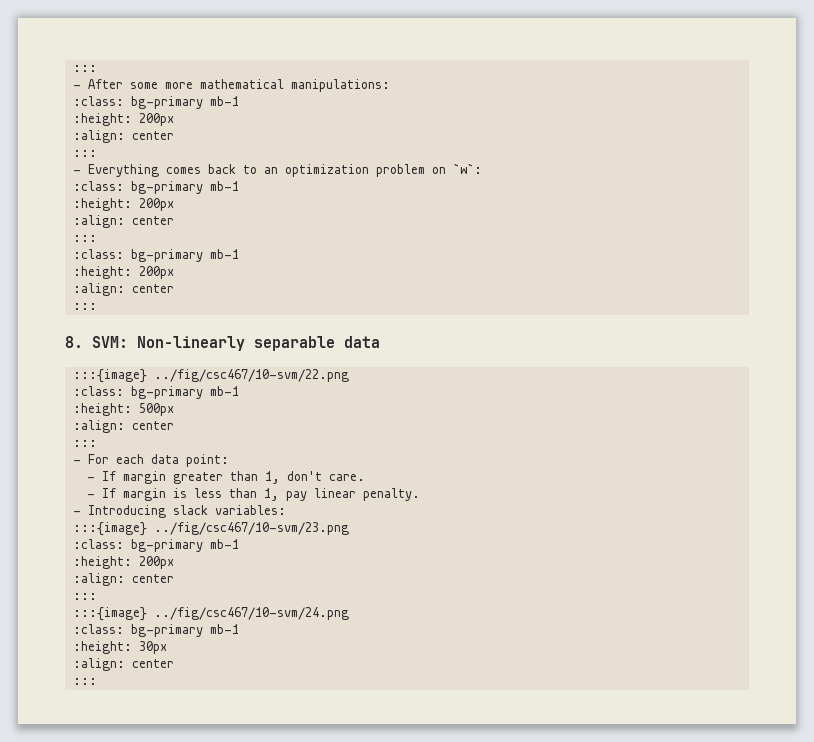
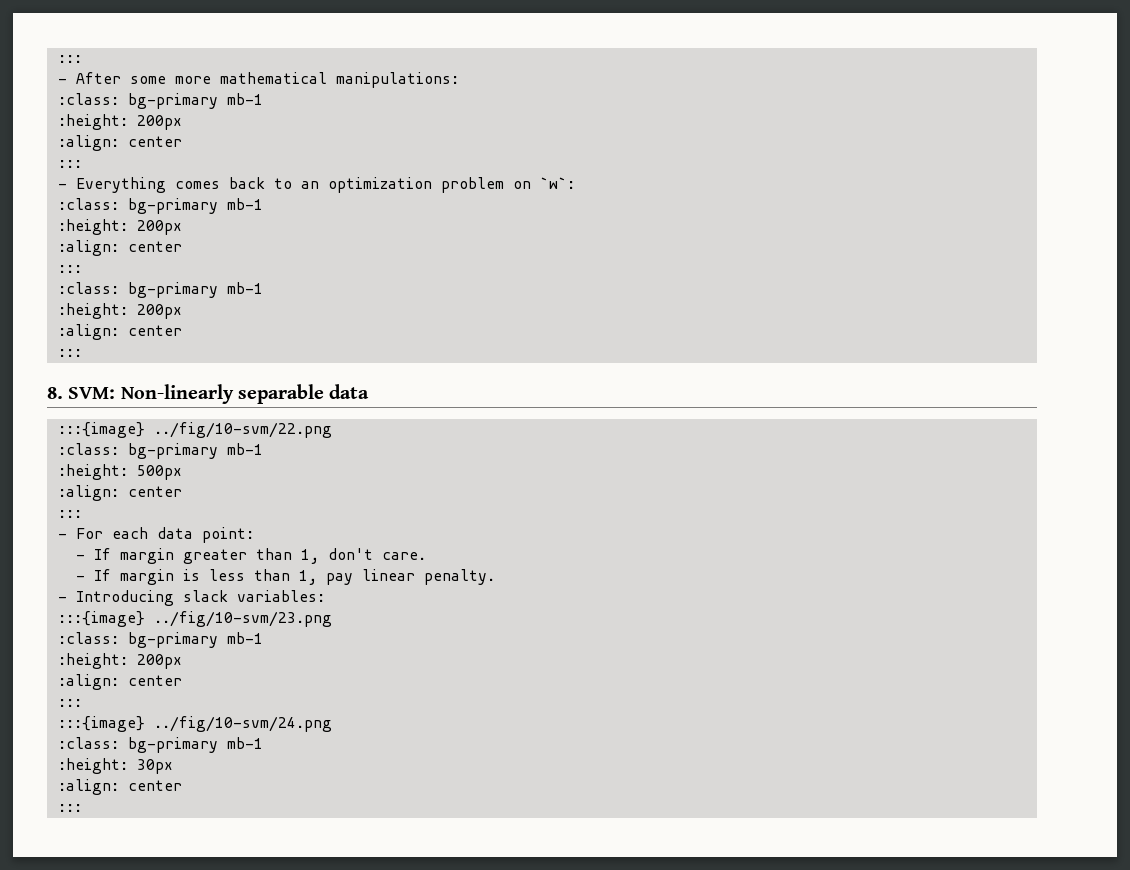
- :::{image} ../fig/csc467/10-svm/22.png
+ :::{image} ../fig/10-svm/22.png
- :::{image} ../fig/csc467/10-svm/23.png
+ :::{image} ../fig/10-svm/23.png
- :::{image} ../fig/csc467/10-svm/24.png
+ :::{image} ../fig/10-svm/24.png

